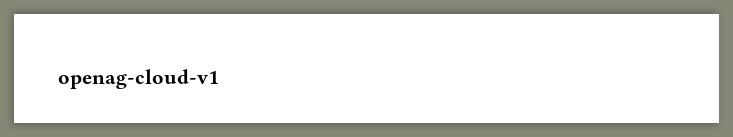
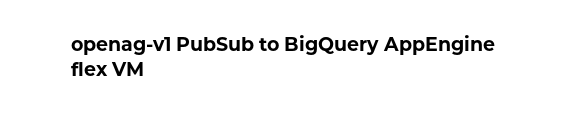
- openag-cloud-v1
+ openag-v1 PubSub to BigQuery AppEngine flex VM

